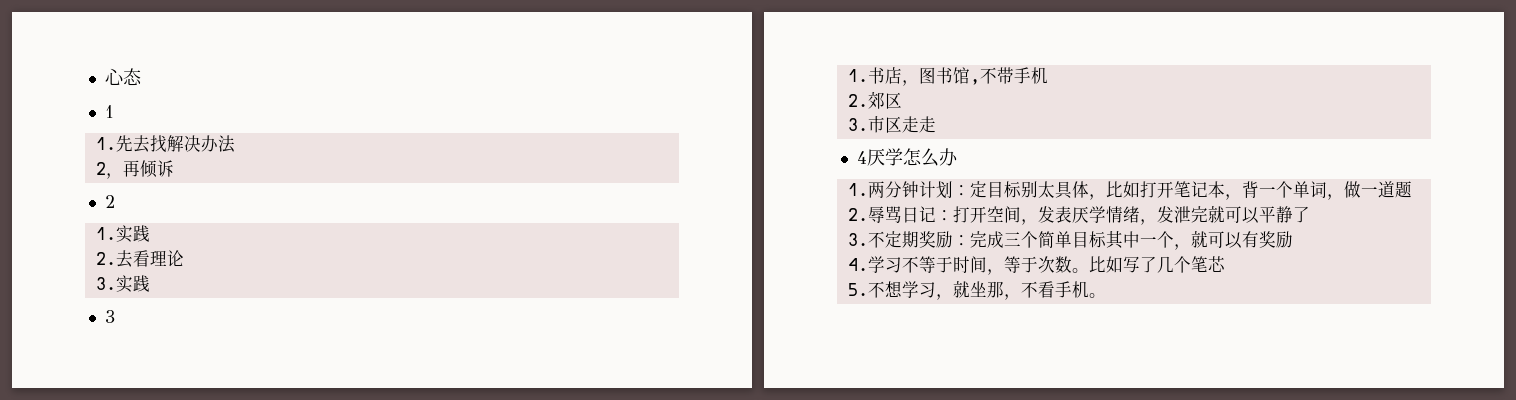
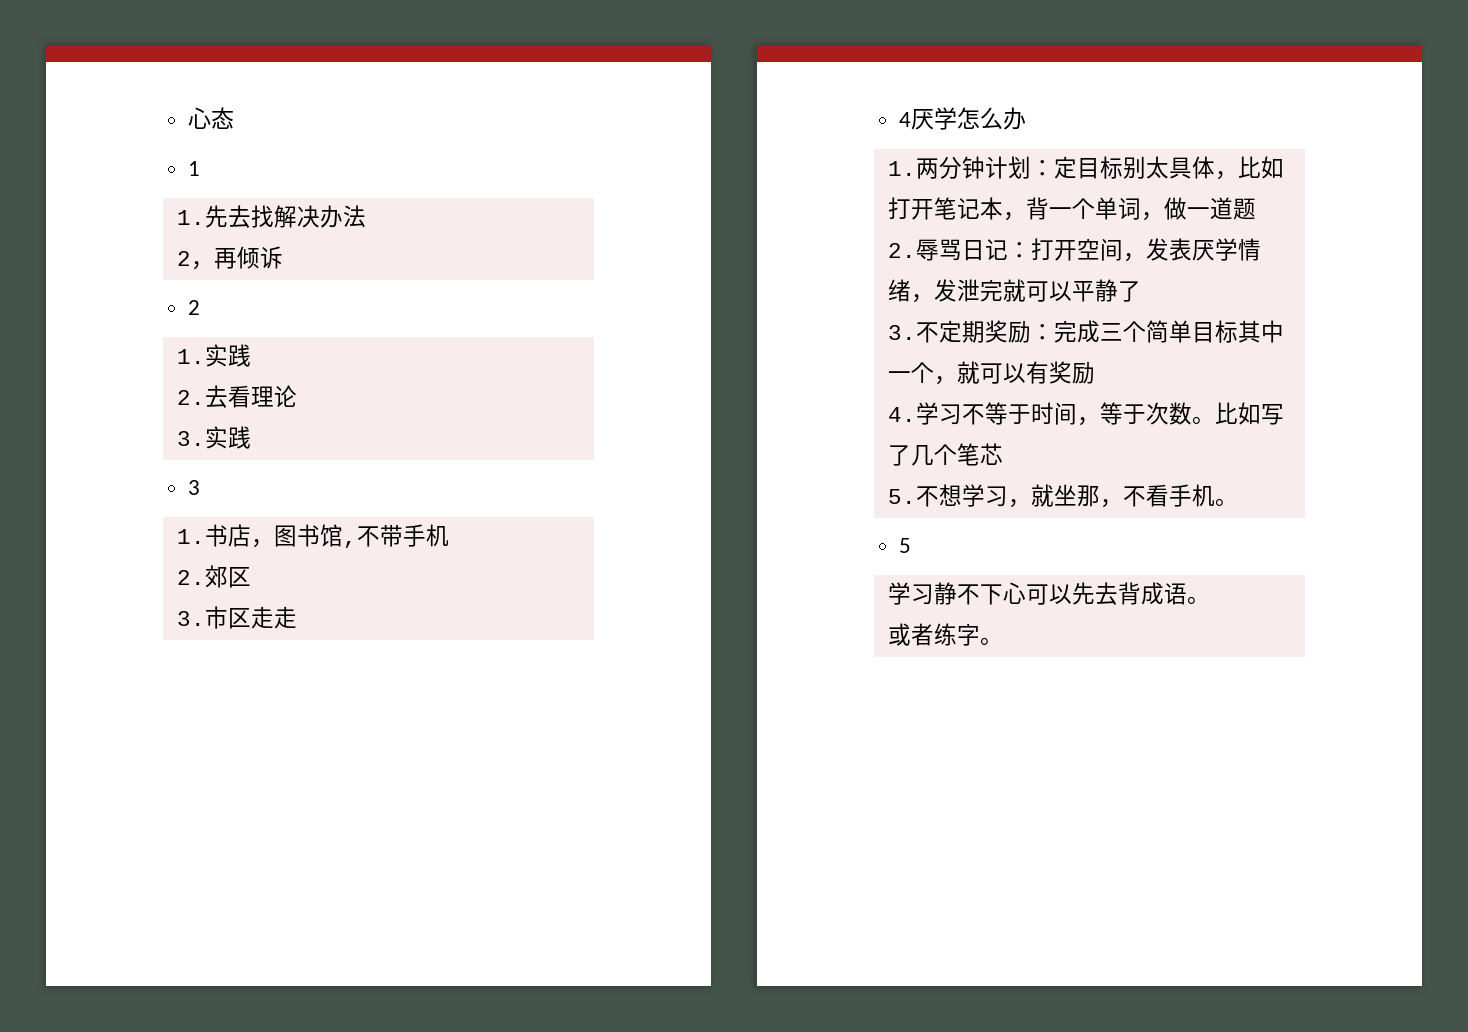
+ 5
+ 学习静不下心可以先去背成语。
+ 或者练字。

